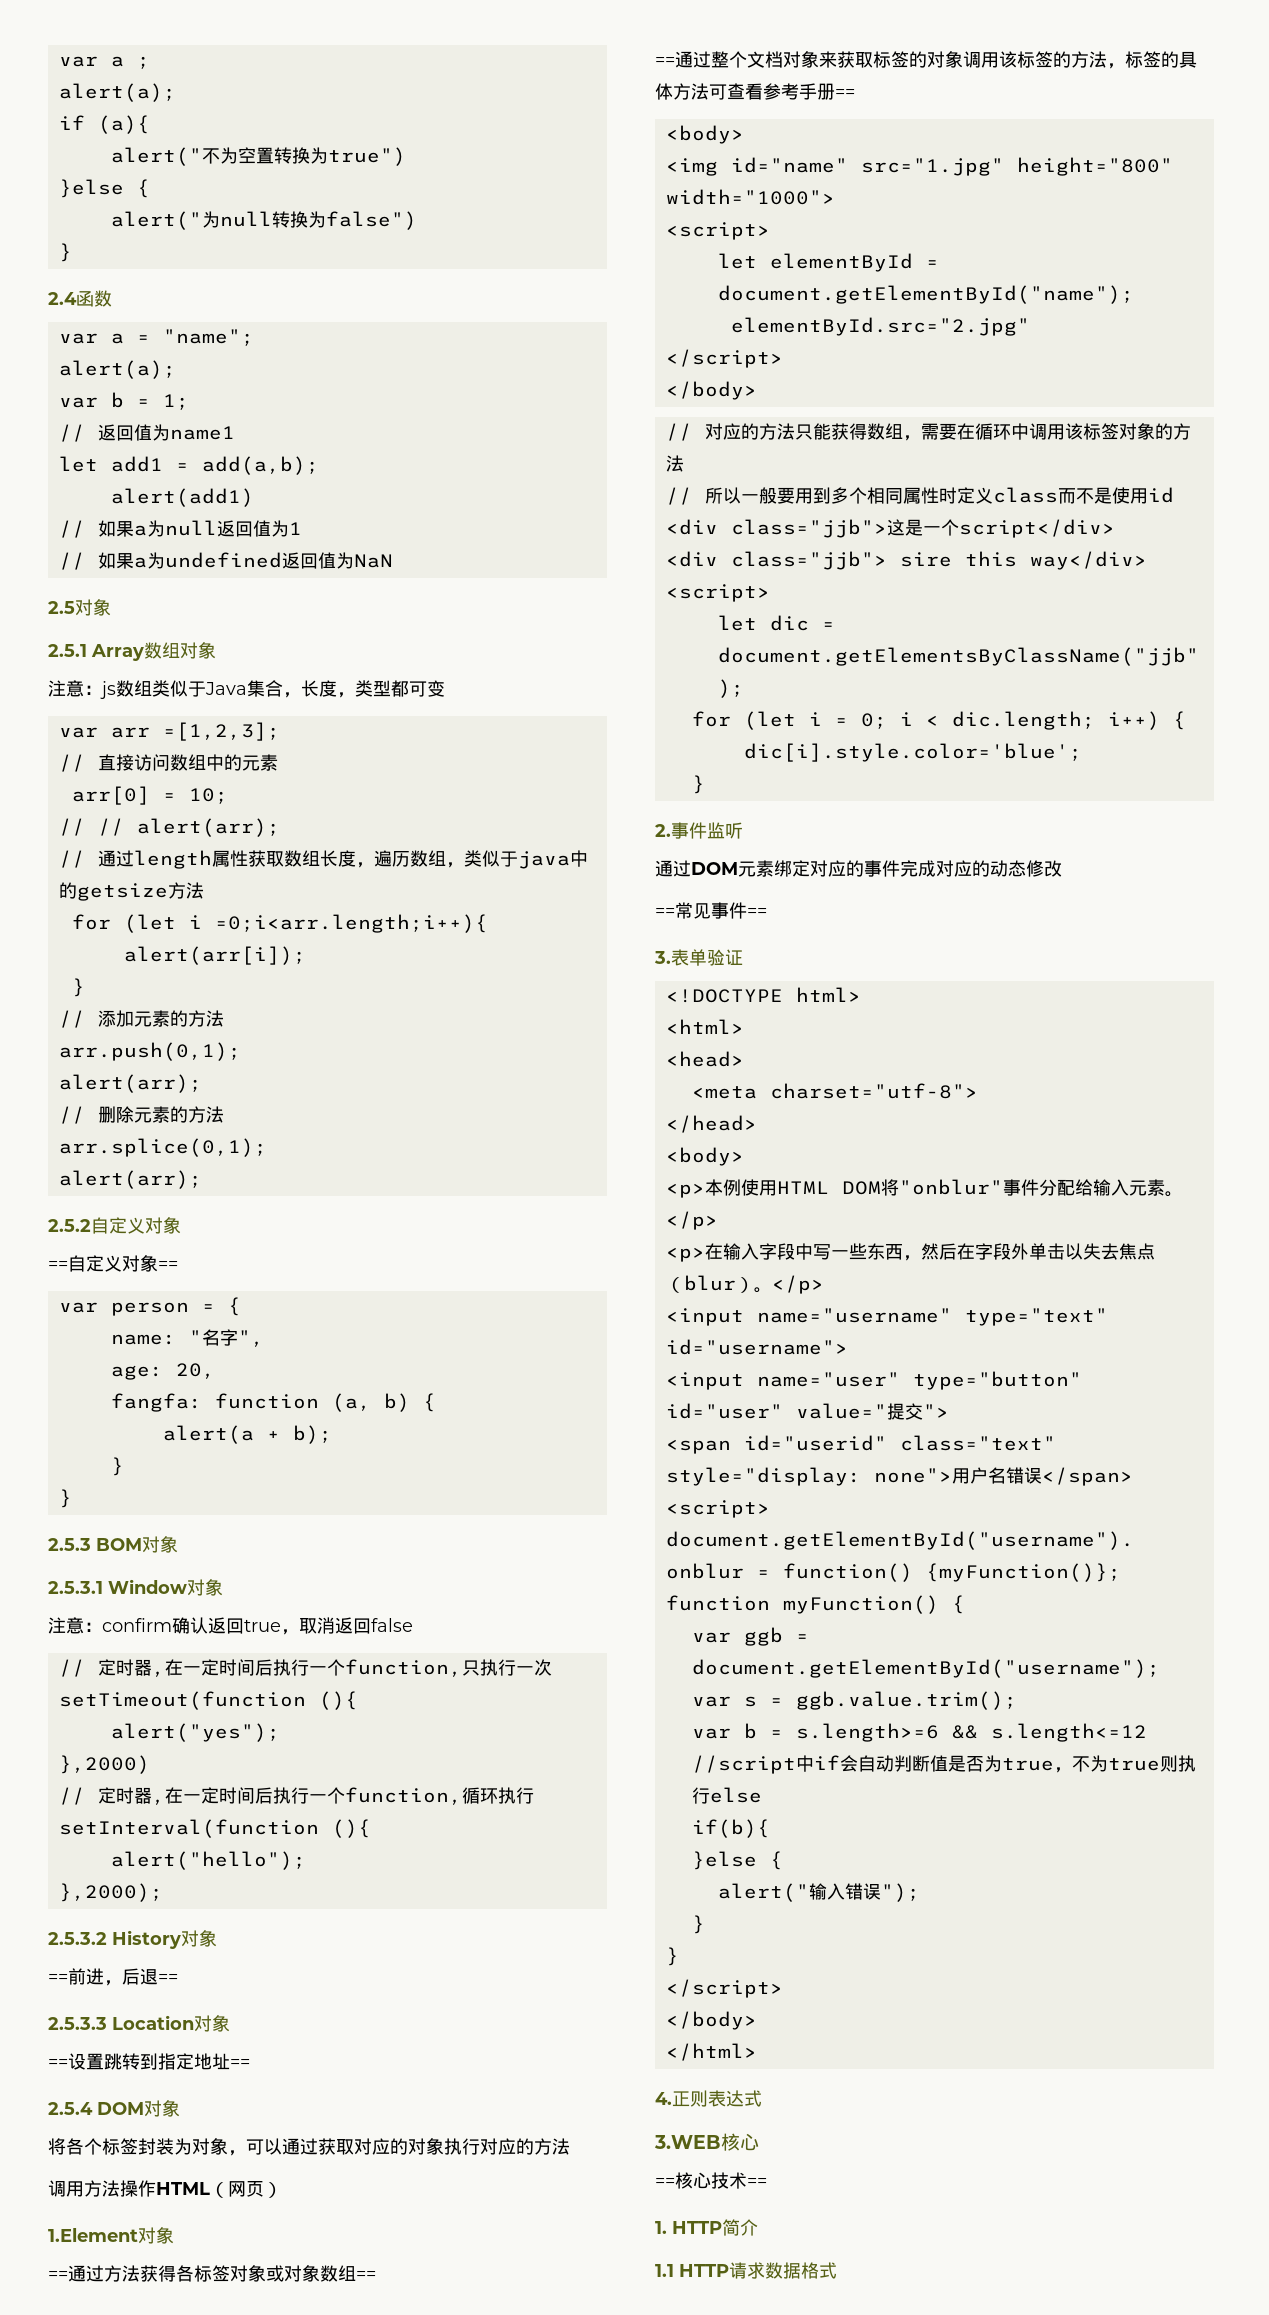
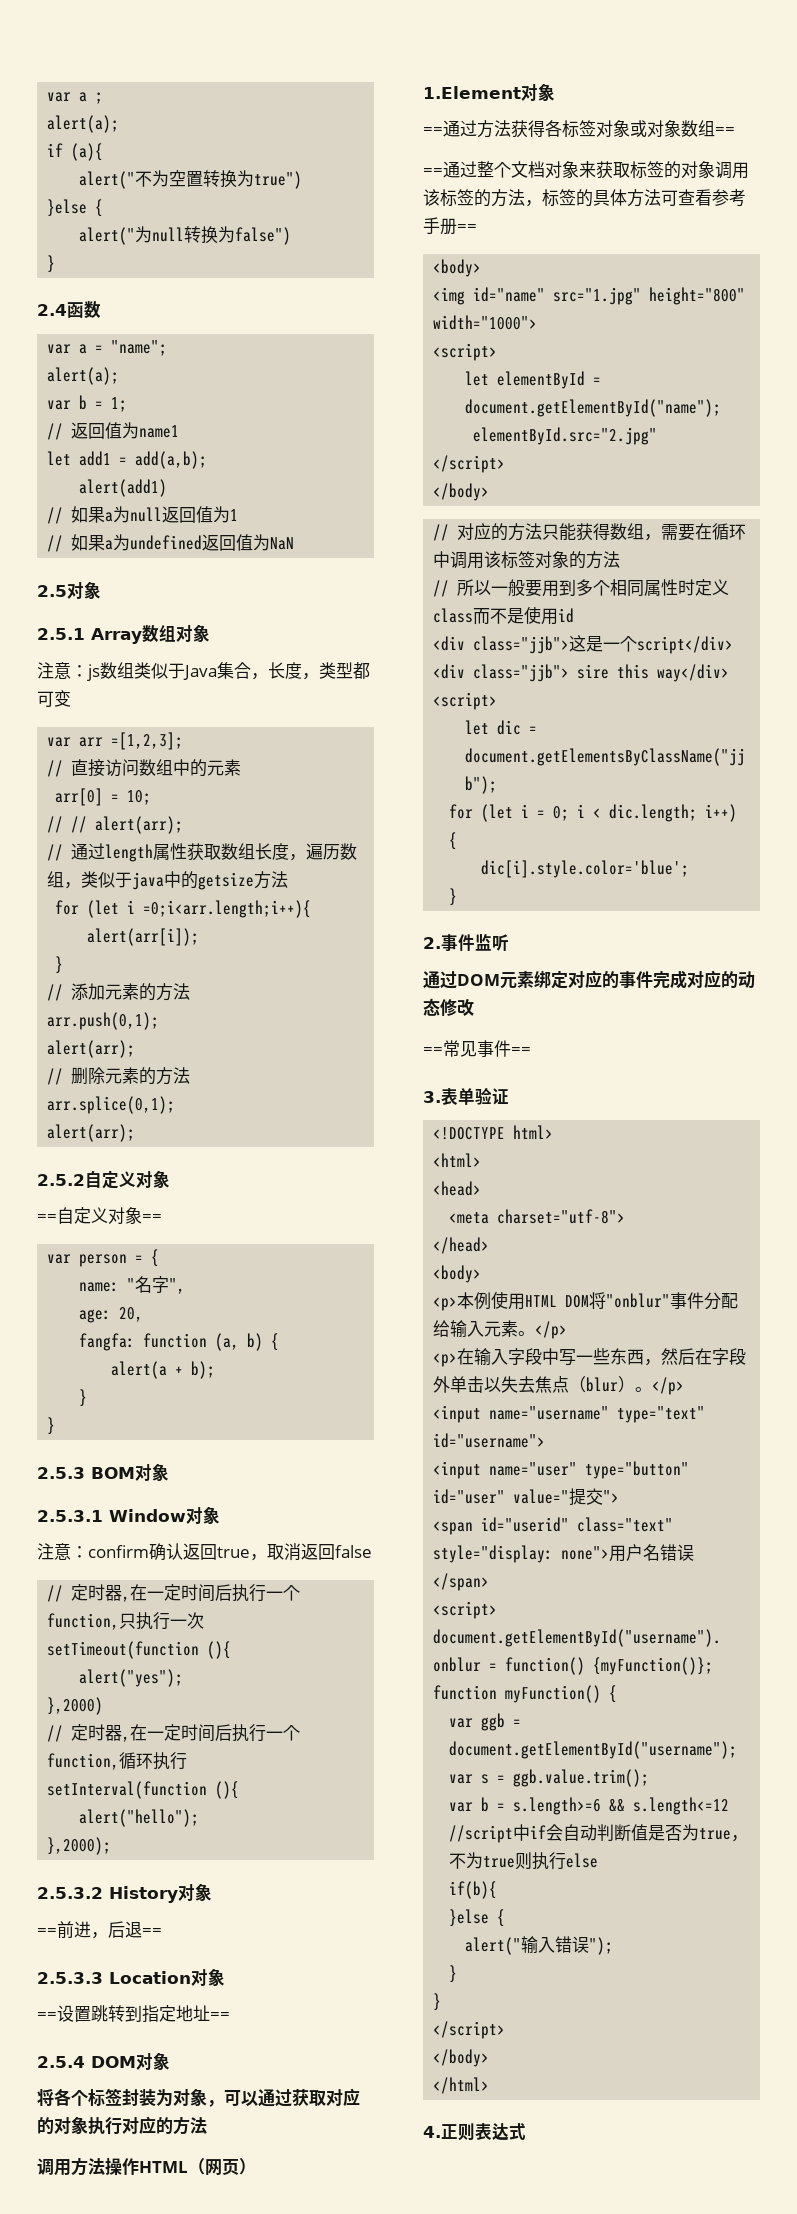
- 3.WEB核心
- ==核心技术==
- 1. HTTP简介
- 1.1 HTTP请求数据格式

